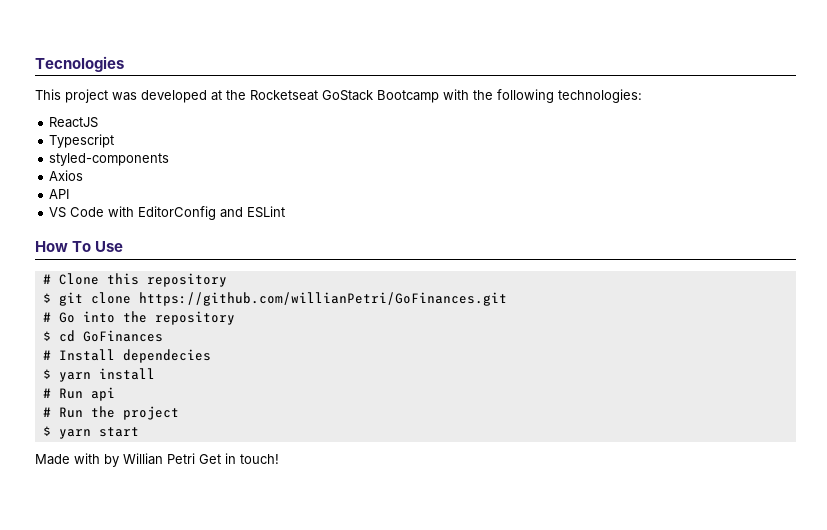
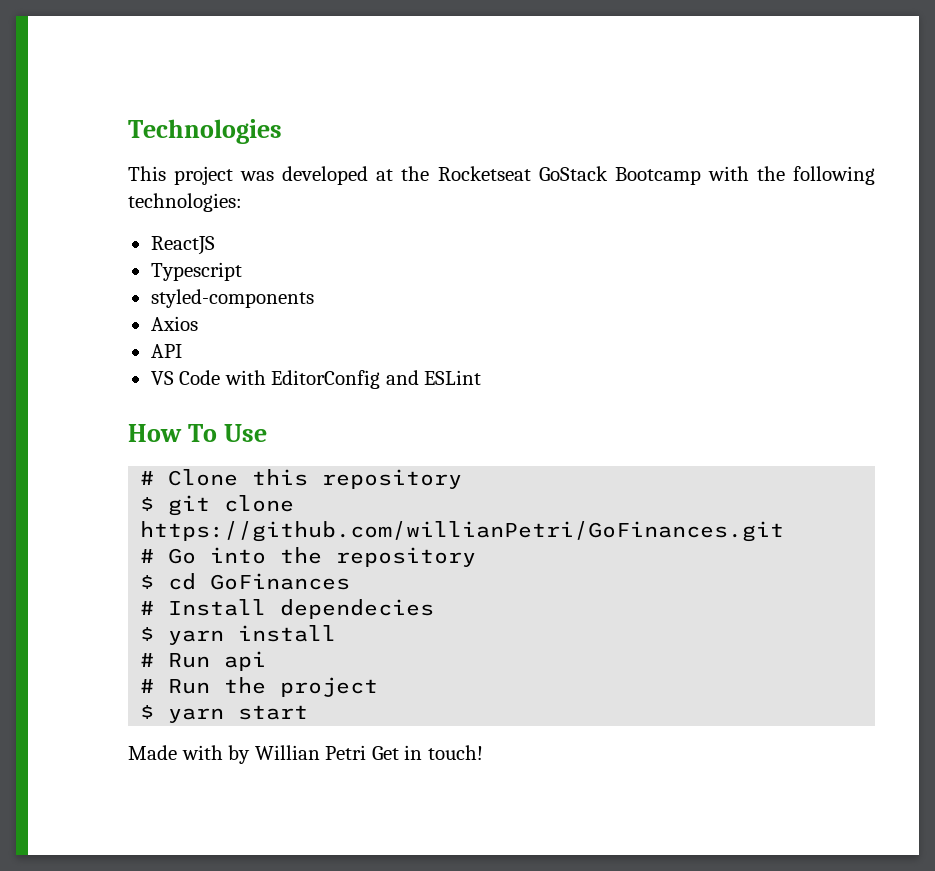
- Tecnologies
+ Technologies

